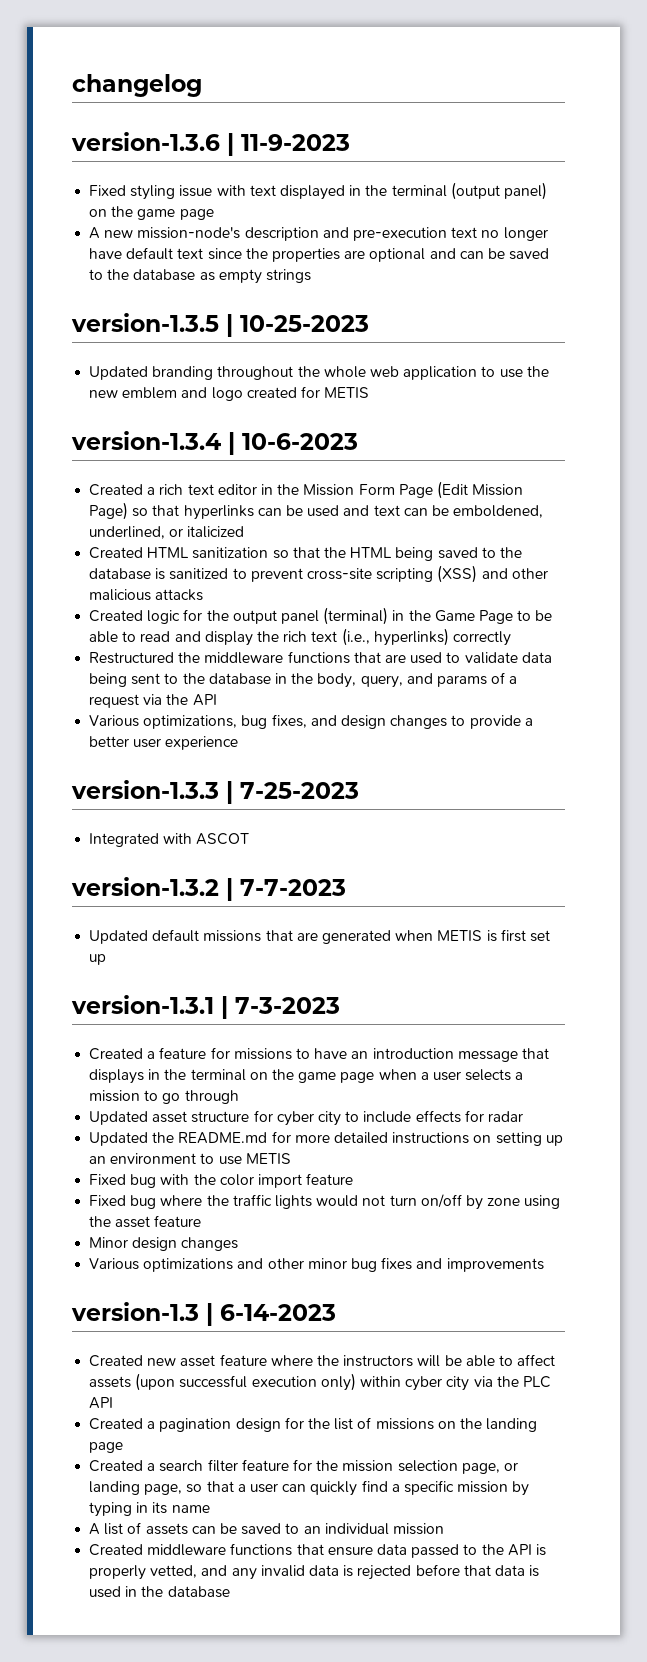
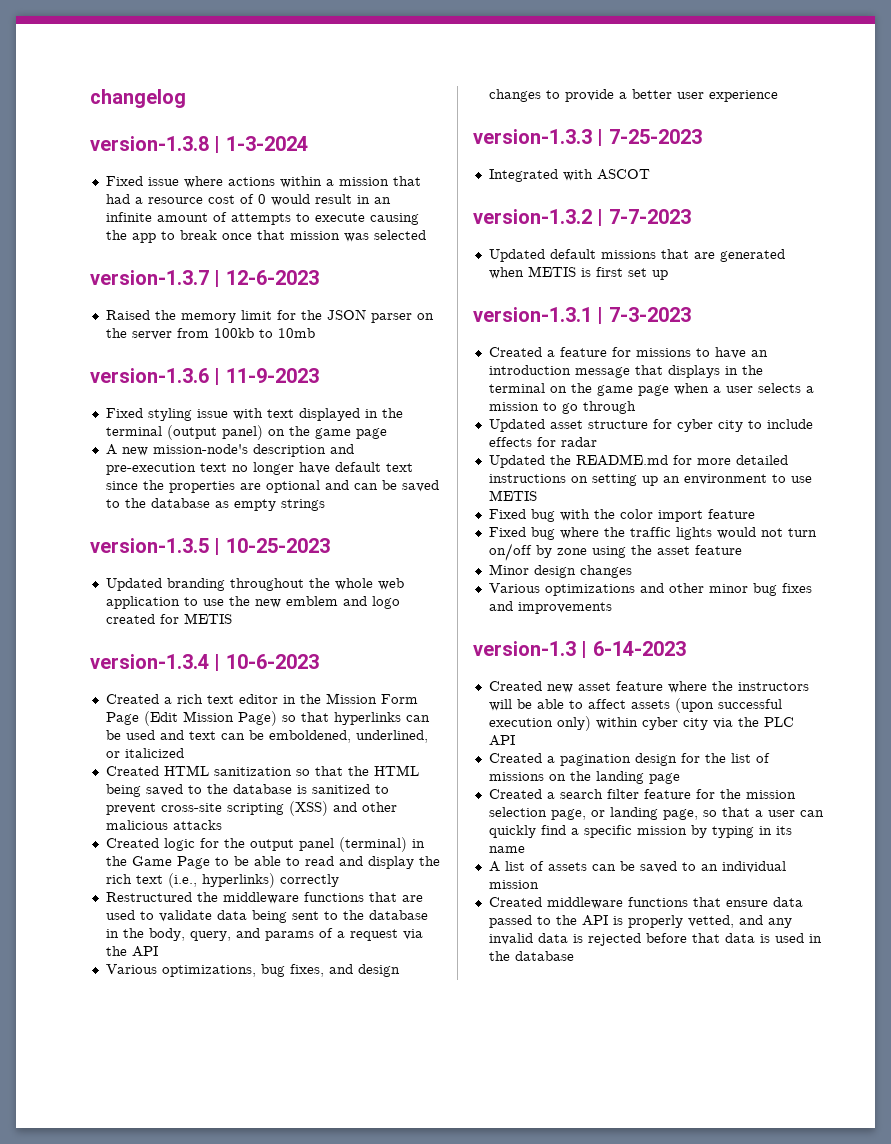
+ version-1.3.8 | 1-3-2024
+ Fixed issue where actions within a mission that had a resource cost of 0 would result in an infinite amount of attempts to execute causing the app to break once that mission was selected
+ version-1.3.7 | 12-6-2023
+ Raised the memory limit for the JSON parser on the server from 100kb to 10mb

